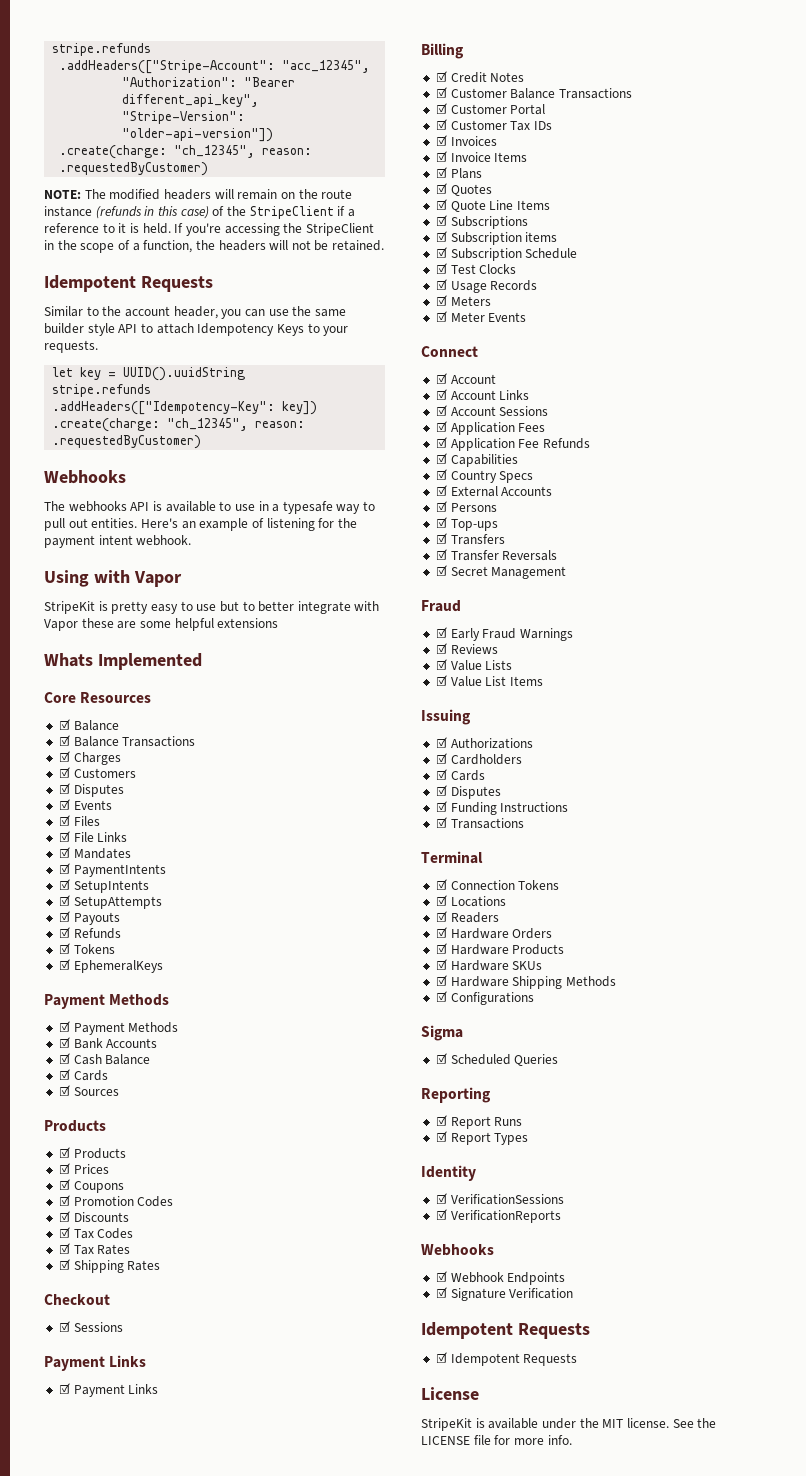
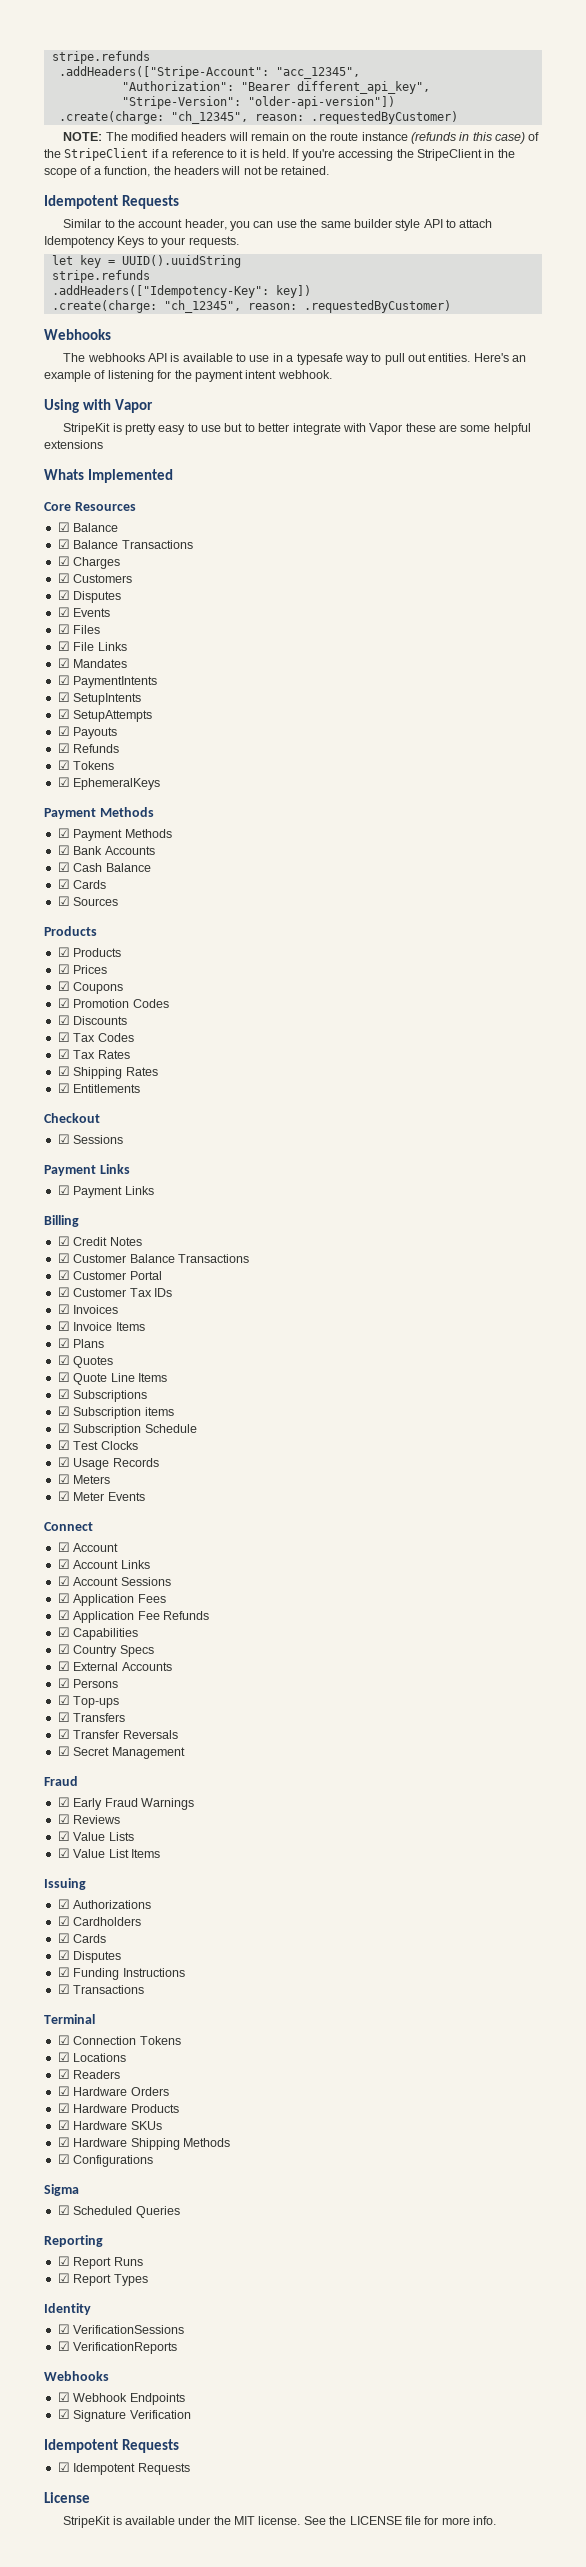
+ ☑ Entitlements

